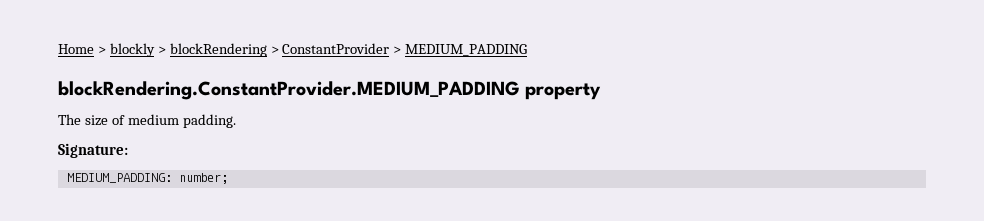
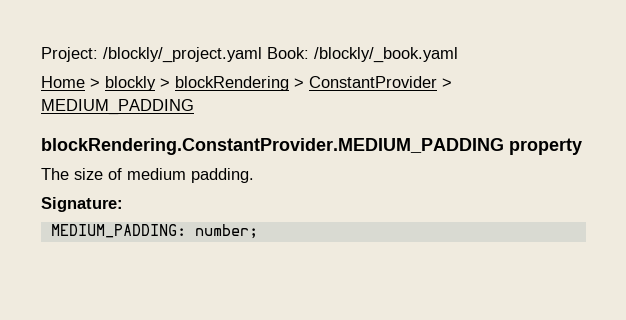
+ Project: /blockly/_project.yaml Book: /blockly/_book.yaml

